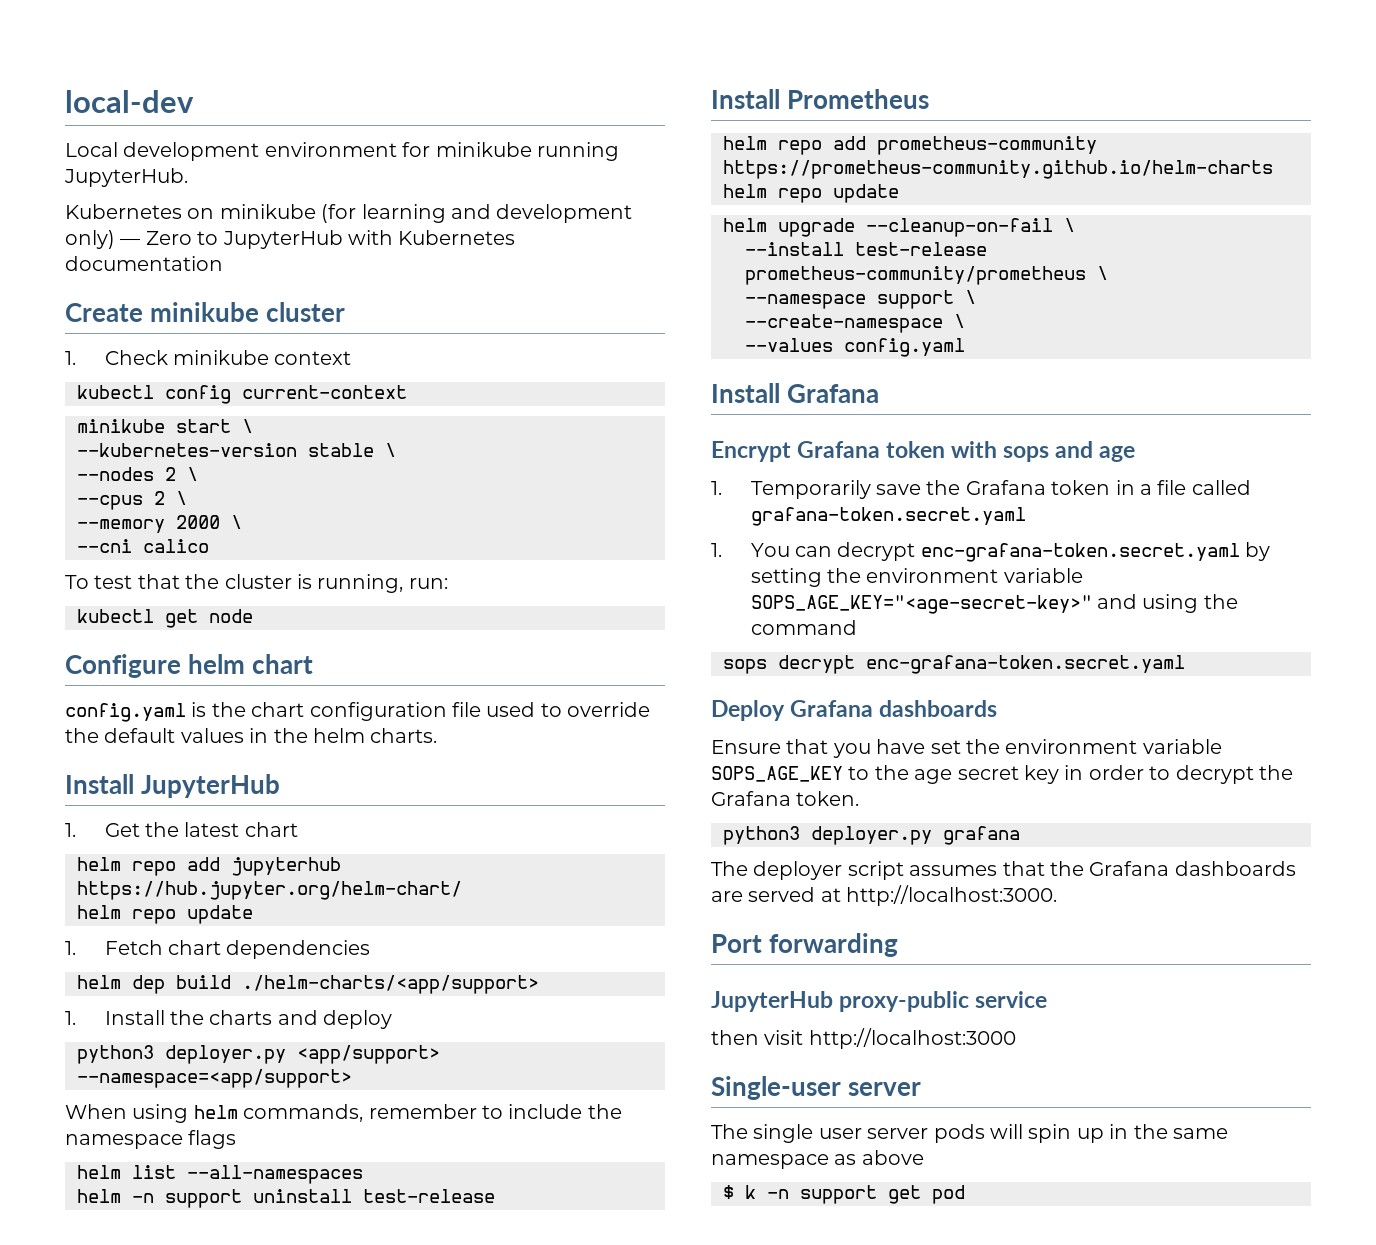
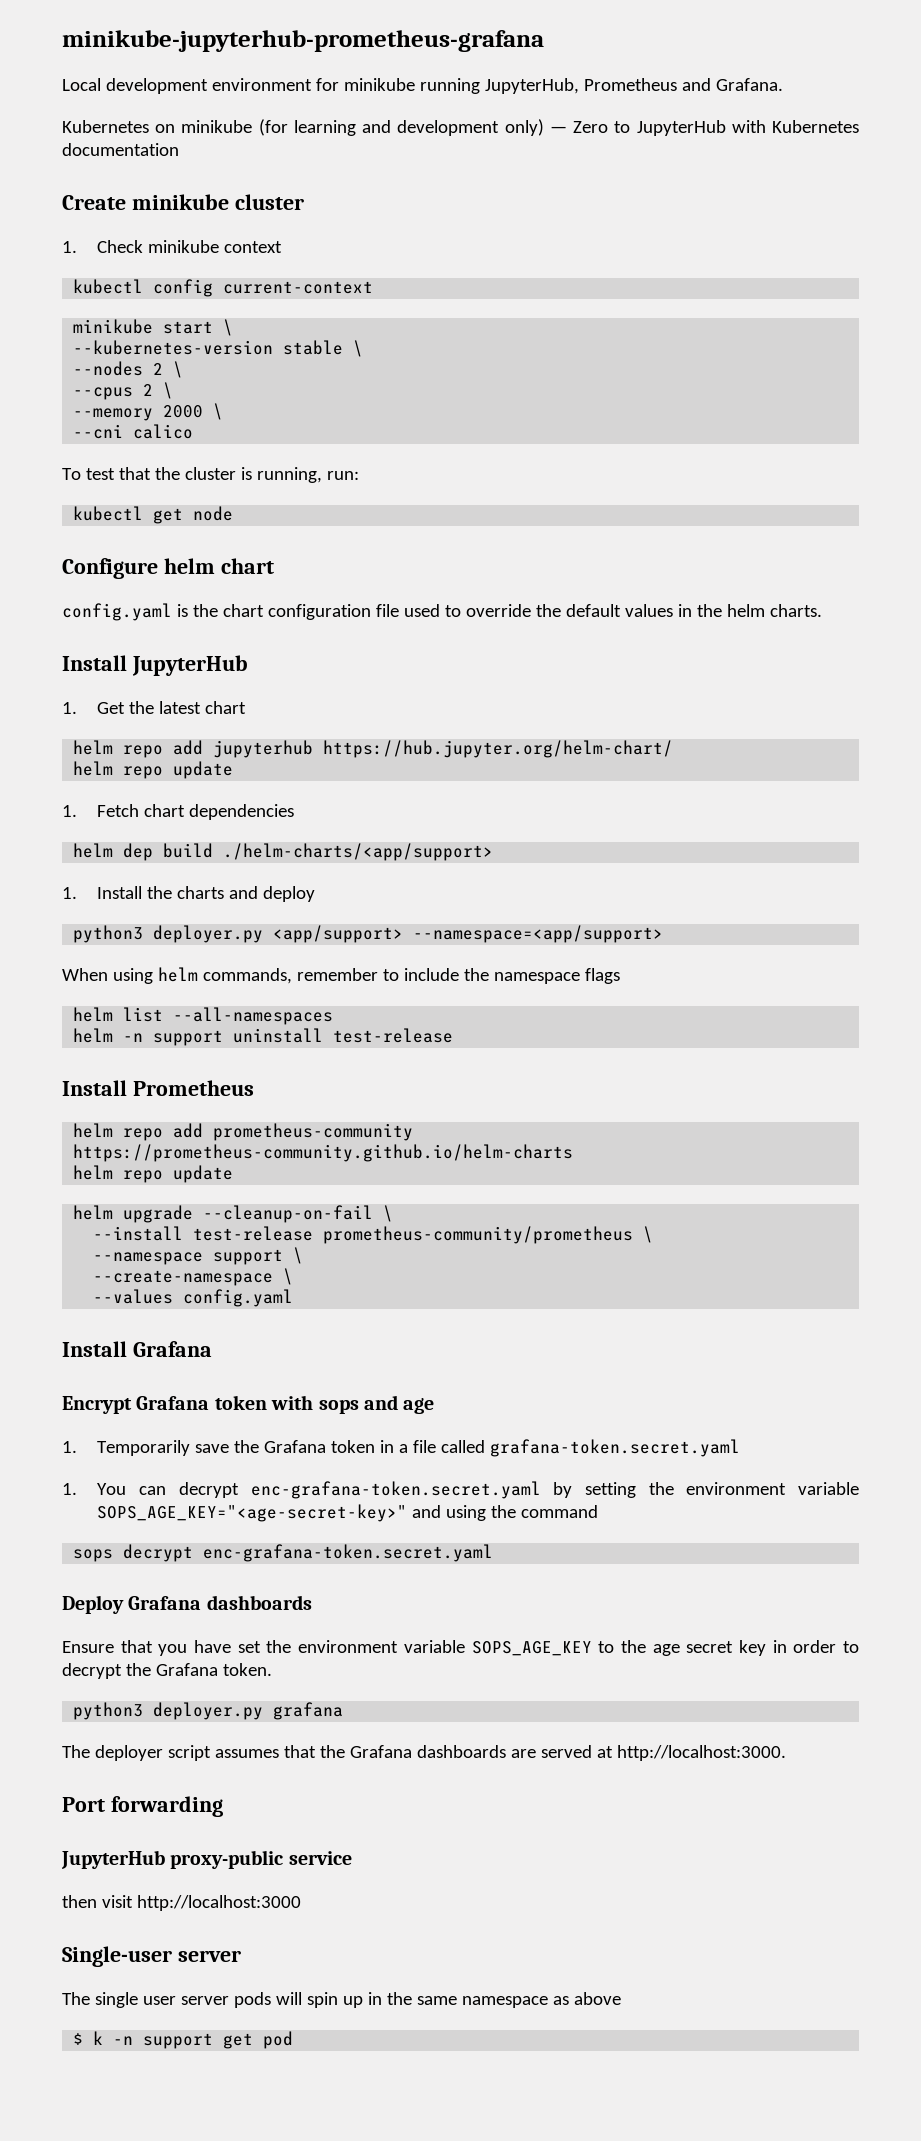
- local-dev
+ minikube-jupyterhub-prometheus-grafana
- Local development environment for minikube running JupyterHub.
+ Local development environment for minikube running JupyterHub, Prometheus and Grafana.

